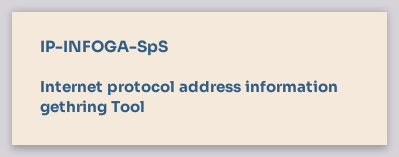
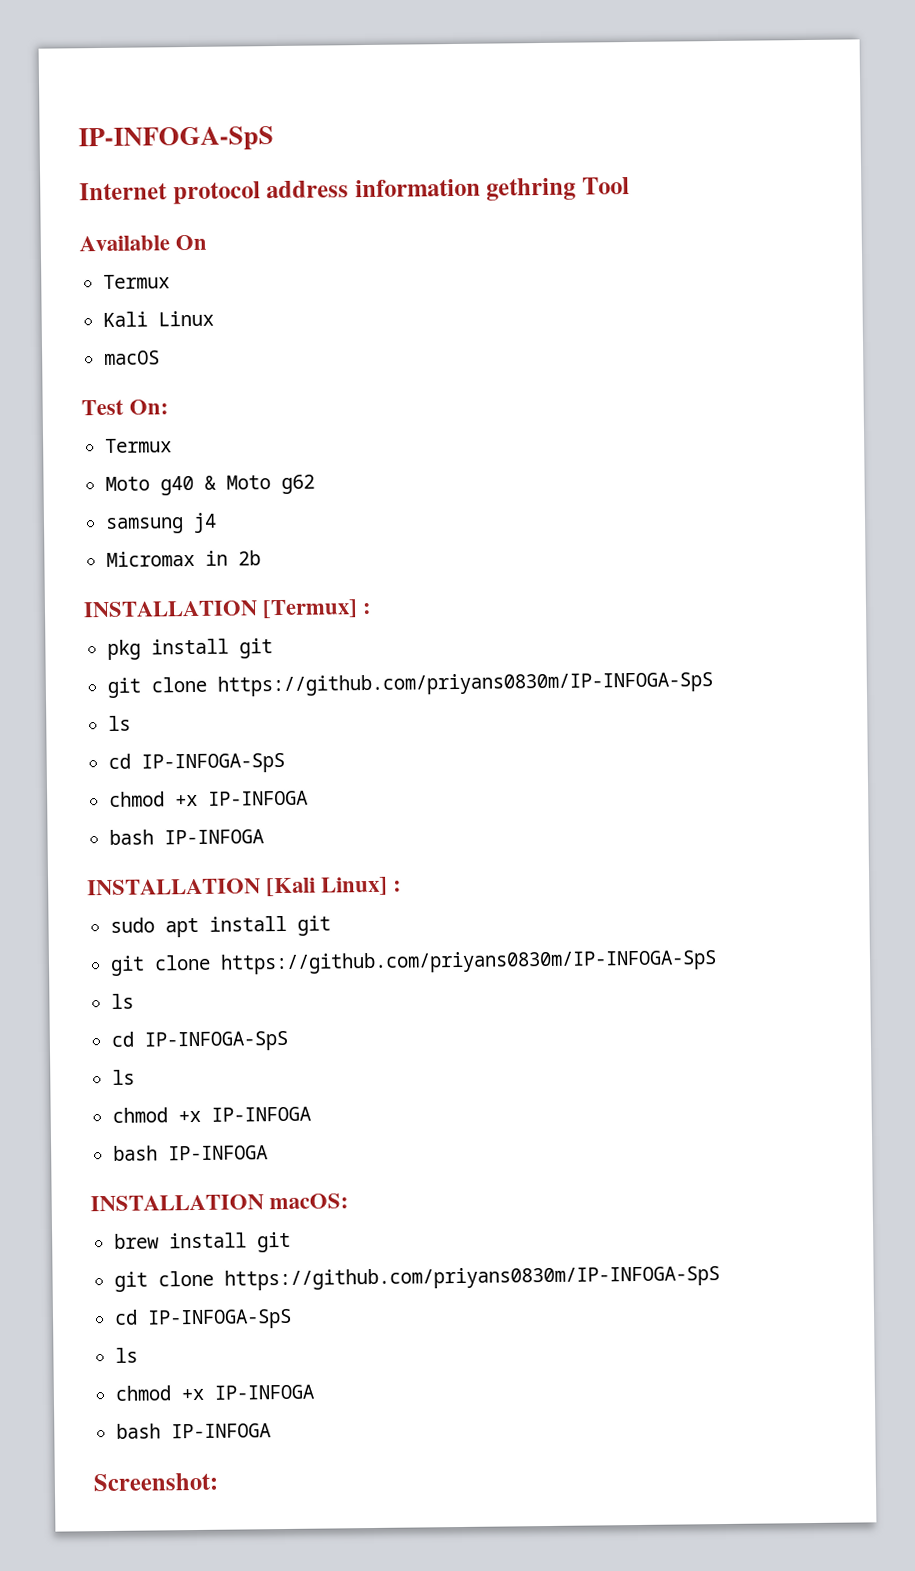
+ Available On
+ Termux
+ Kali Linux
+ macOS
+ Test On:
+ Termux
+ Moto g40 & Moto g62
+ samsung j4
+ Micromax in 2b
+ INSTALLATION [Termux] :
+ pkg install git
+ git clone https://github.com/priyans0830m/IP-INFOGA-SpS
+ ls
+ cd IP-INFOGA-SpS
+ chmod +x IP-INFOGA
+ bash IP-INFOGA
+ INSTALLATION [Kali Linux] :
+ sudo apt install git
+ git clone https://github.com/priyans0830m/IP-INFOGA-SpS
+ ls
+ cd IP-INFOGA-SpS
+ ls
+ chmod +x IP-INFOGA
+ bash IP-INFOGA
+ INSTALLATION macOS:
+ brew install git
+ git clone https://github.com/priyans0830m/IP-INFOGA-SpS
+ cd IP-INFOGA-SpS
+ ls
+ chmod +x IP-INFOGA
+ bash IP-INFOGA
+ Screenshot:

